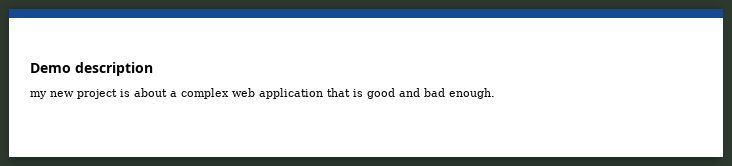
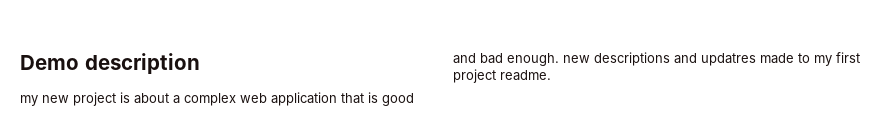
- my new project is about a complex web application that is good and bad enough.
+ my new project is about a complex web application that is good and bad enough. new descriptions and updatres made to my first project readme.

